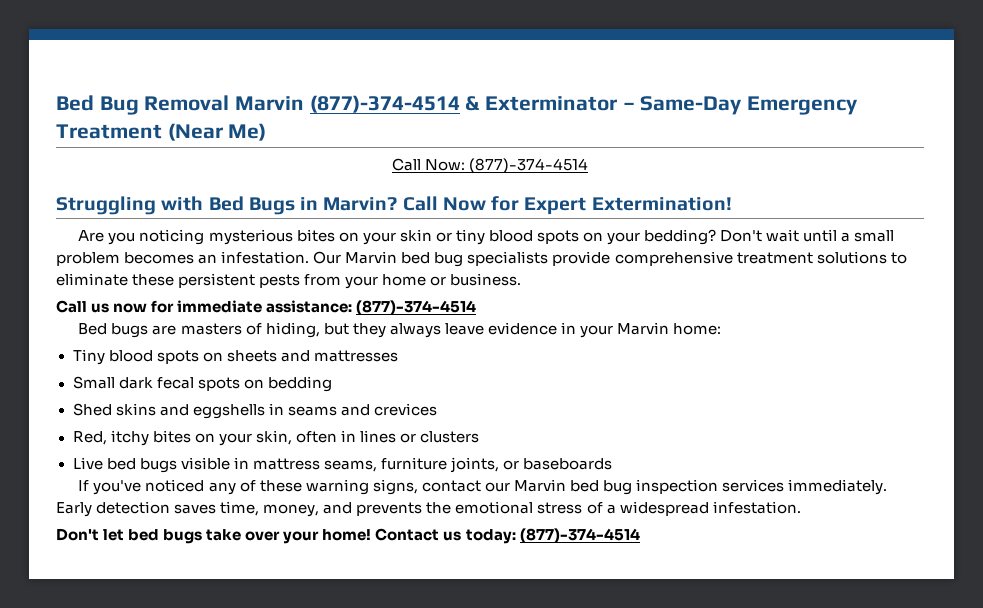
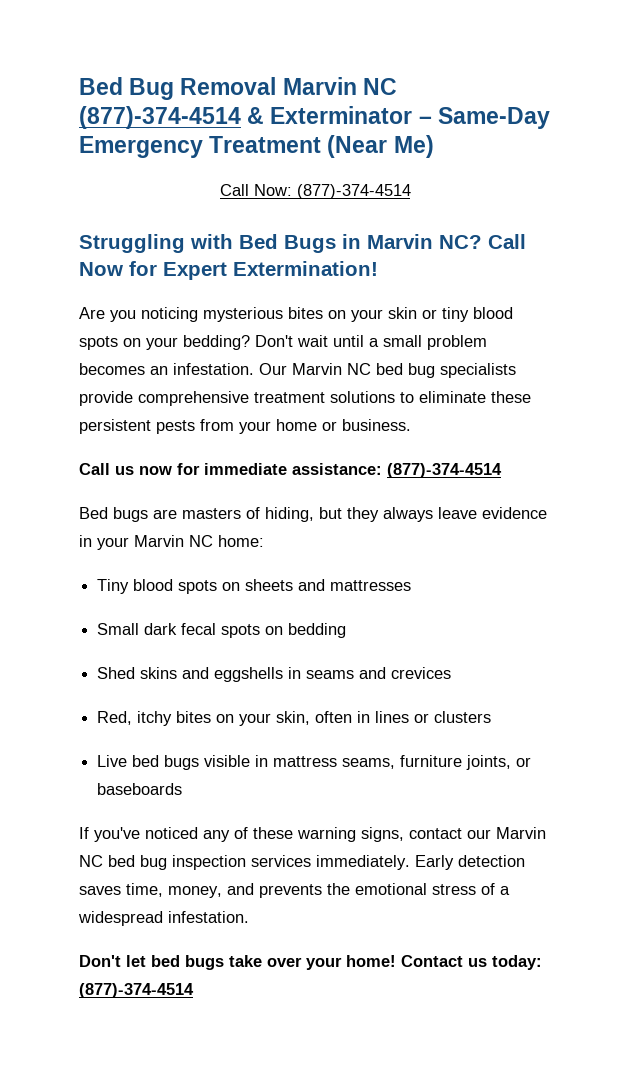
- Bed Bug Removal Marvin (877)-374-4514 & Exterminator – Same-Day Emergency Treatment (Near Me)
+ Bed Bug Removal Marvin NC (877)-374-4514 & Exterminator – Same-Day Emergency Treatment (Near Me)
- Struggling with Bed Bugs in Marvin?
+ Struggling with Bed Bugs in Marvin NC?
- Our Marvin bed bug specialists provide comprehensive treatment solutions to eliminate these persistent pests from your home or business.
+ Our Marvin NC bed bug specialists provide comprehensive treatment solutions to eliminate these persistent pests from your home or business.
- Bed bugs are masters of hiding, but they always leave evidence in your Marvin home:
+ Bed bugs are masters of hiding, but they always leave evidence in your Marvin NC home:
- If you've noticed any of these warning signs, contact our Marvin bed bug inspection services immediately.
+ If you've noticed any of these warning signs, contact our Marvin NC bed bug inspection services immediately.

